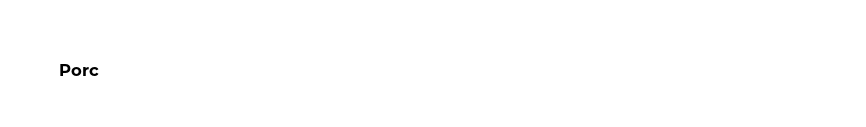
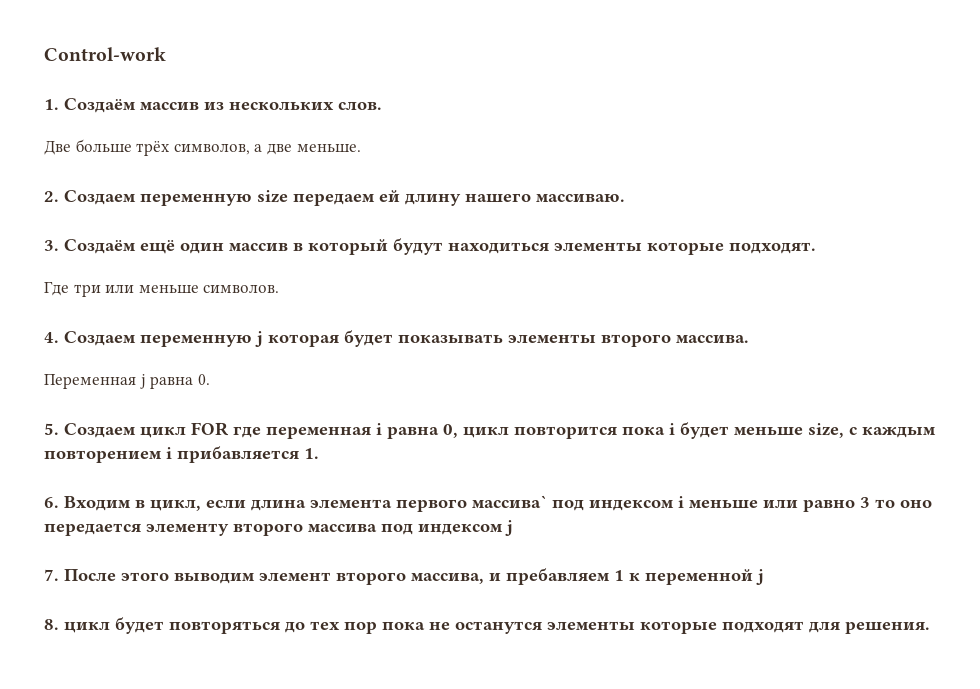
- Porc
+ Control-work
+ 1. Создаём массив из нескольких слов.
+ Две больше трёх символов, а две меньше.
+ 2. Создаем переменную size передаем ей длину нашего массиваю.
+ 3. Создаём ещё один массив в который будут находиться элементы которые подходят.
+ Где три или меньше символов.
+ 4. Создаем переменную j которая будет показывать элементы второго массива.
+ Переменная j равна 0.
+ 5. Создаем цикл FOR где переменная i равна 0, цикл повторится пока i будет меньше size, с каждым повторением i прибавляется 1.
+ 6. Входим в цикл, если длина элемента первого массива` под индексом i меньше или равно 3 то оно передается элементу второго массива под индексом j
+ 7. После этого выводим элемент второго массива, и пребавляем 1 к переменной j
+ 8. цикл будет повторяться до тех пор пока не останутся элементы которые подходят для решения.

